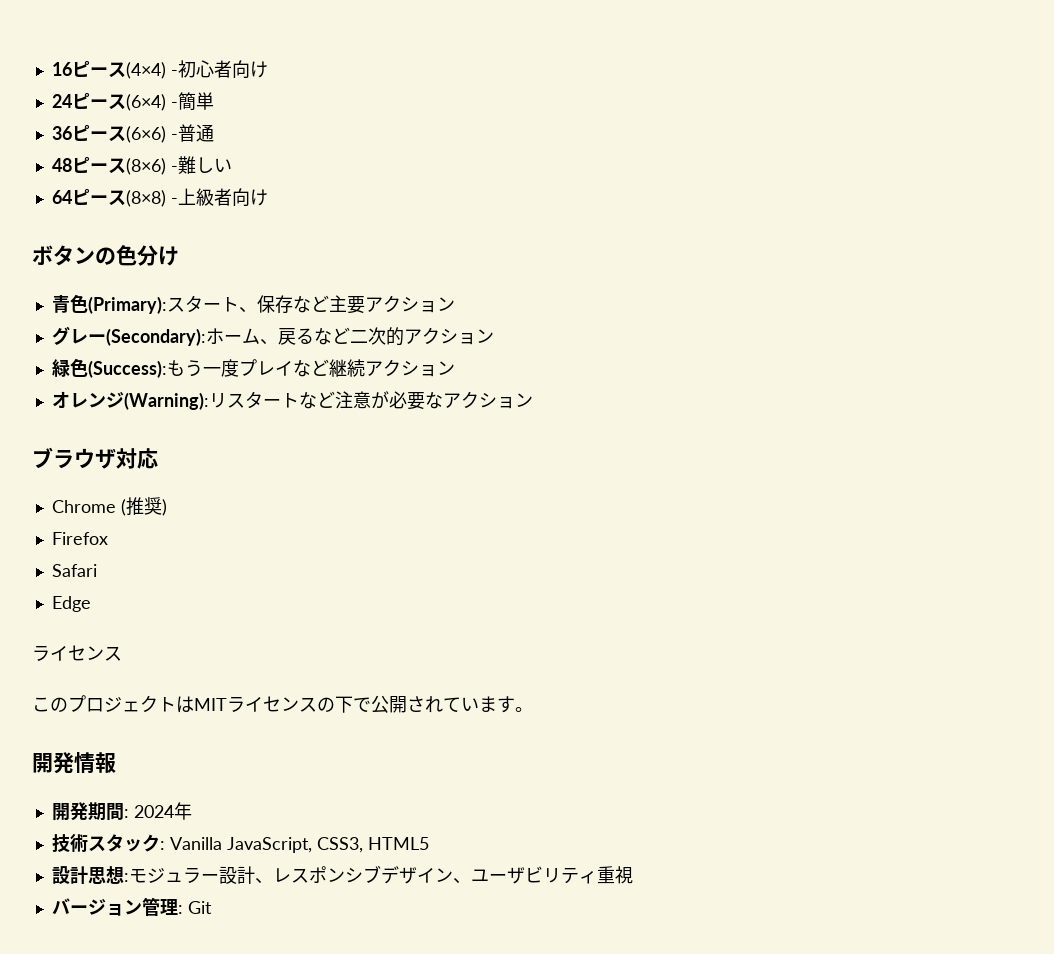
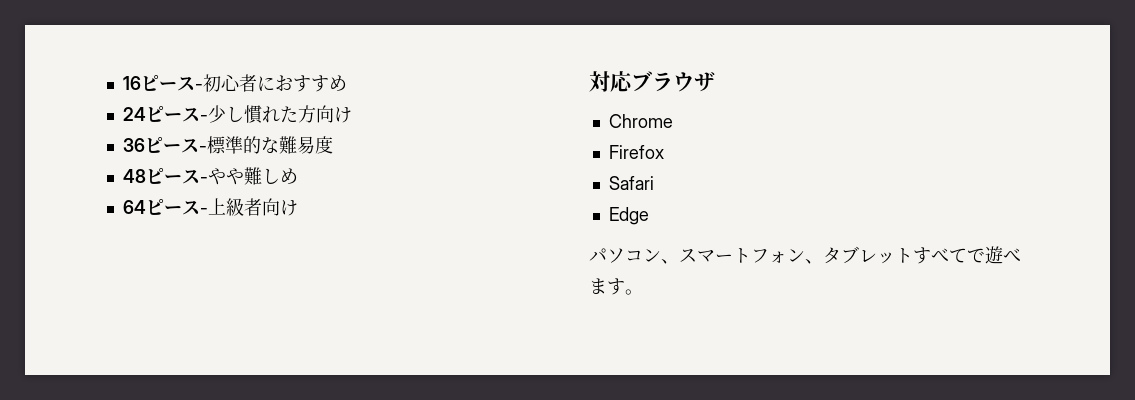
- 16ピース(4×4) -初心者向け
+ 16ピース-初心者におすすめ
- 24ピース(6×4) -簡単
- 36ピース(6×6) -普通
+ 24ピース-少し慣れた方向け
+ 36ピース-標準的な難易度
- 48ピース(8×6) -難しい
+ 48ピース-やや難しめ
- 64ピース(8×8) -上級者向け
+ 64ピース-上級者向け
- ボタンの色分け
- 青色(Primary):スタート、保存など主要アクション
- グレー(Secondary):ホーム、戻るなど二次的アクション
- 緑色(Success):もう一度プレイなど継続アクション
- オレンジ(Warning):リスタートなど注意が必要なアクション
- ブラウザ対応
+ 対応ブラウザ
- Chrome (推奨)
+ Chrome
  Edge
- ライセンス
- このプロジェクトはMITライセンスの下で公開されています。
- 開発情報
- 開発期間: 2024年
- 技術スタック: Vanilla JavaScript, CSS3, HTML5
- 設計思想:モジュラー設計、レスポンシブデザイン、ユーザビリティ重視
- バージョン管理: Git
+ パソコン、スマートフォン、タブレットすべてで遊べます。

